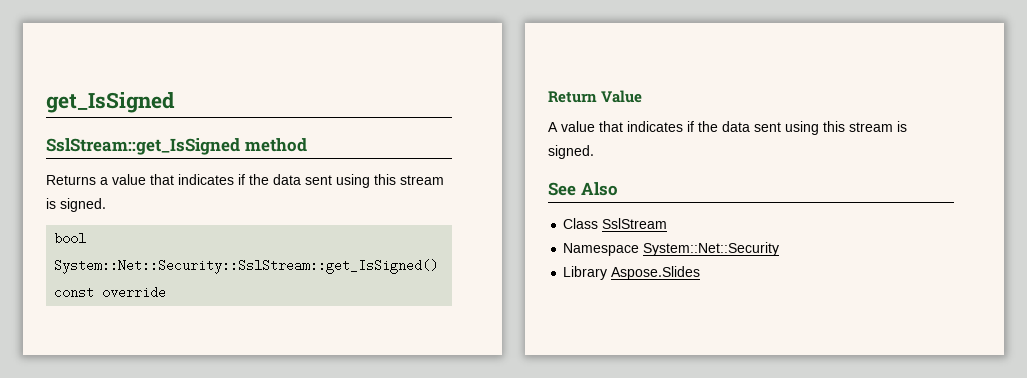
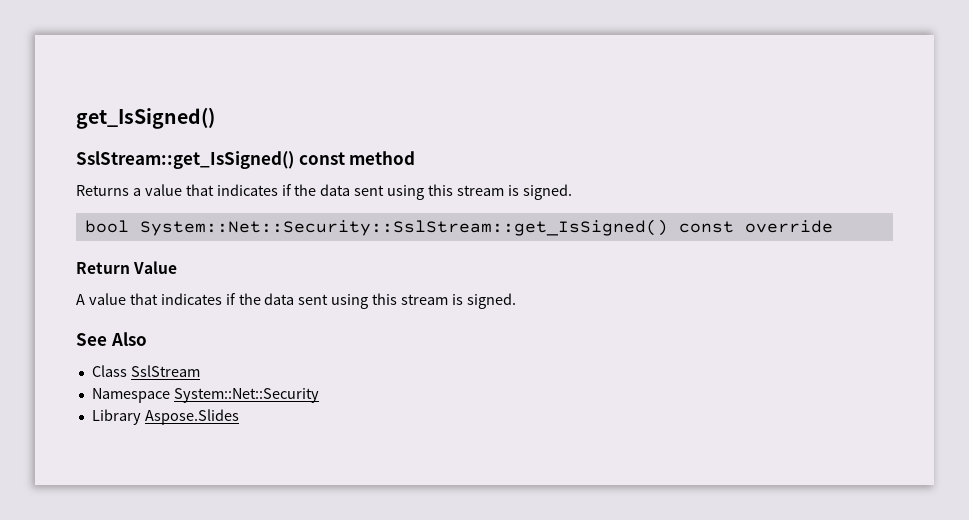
- get_IsSigned
- SslStream::get_IsSigned method
+ get_IsSigned()
+ SslStream::get_IsSigned() const method

